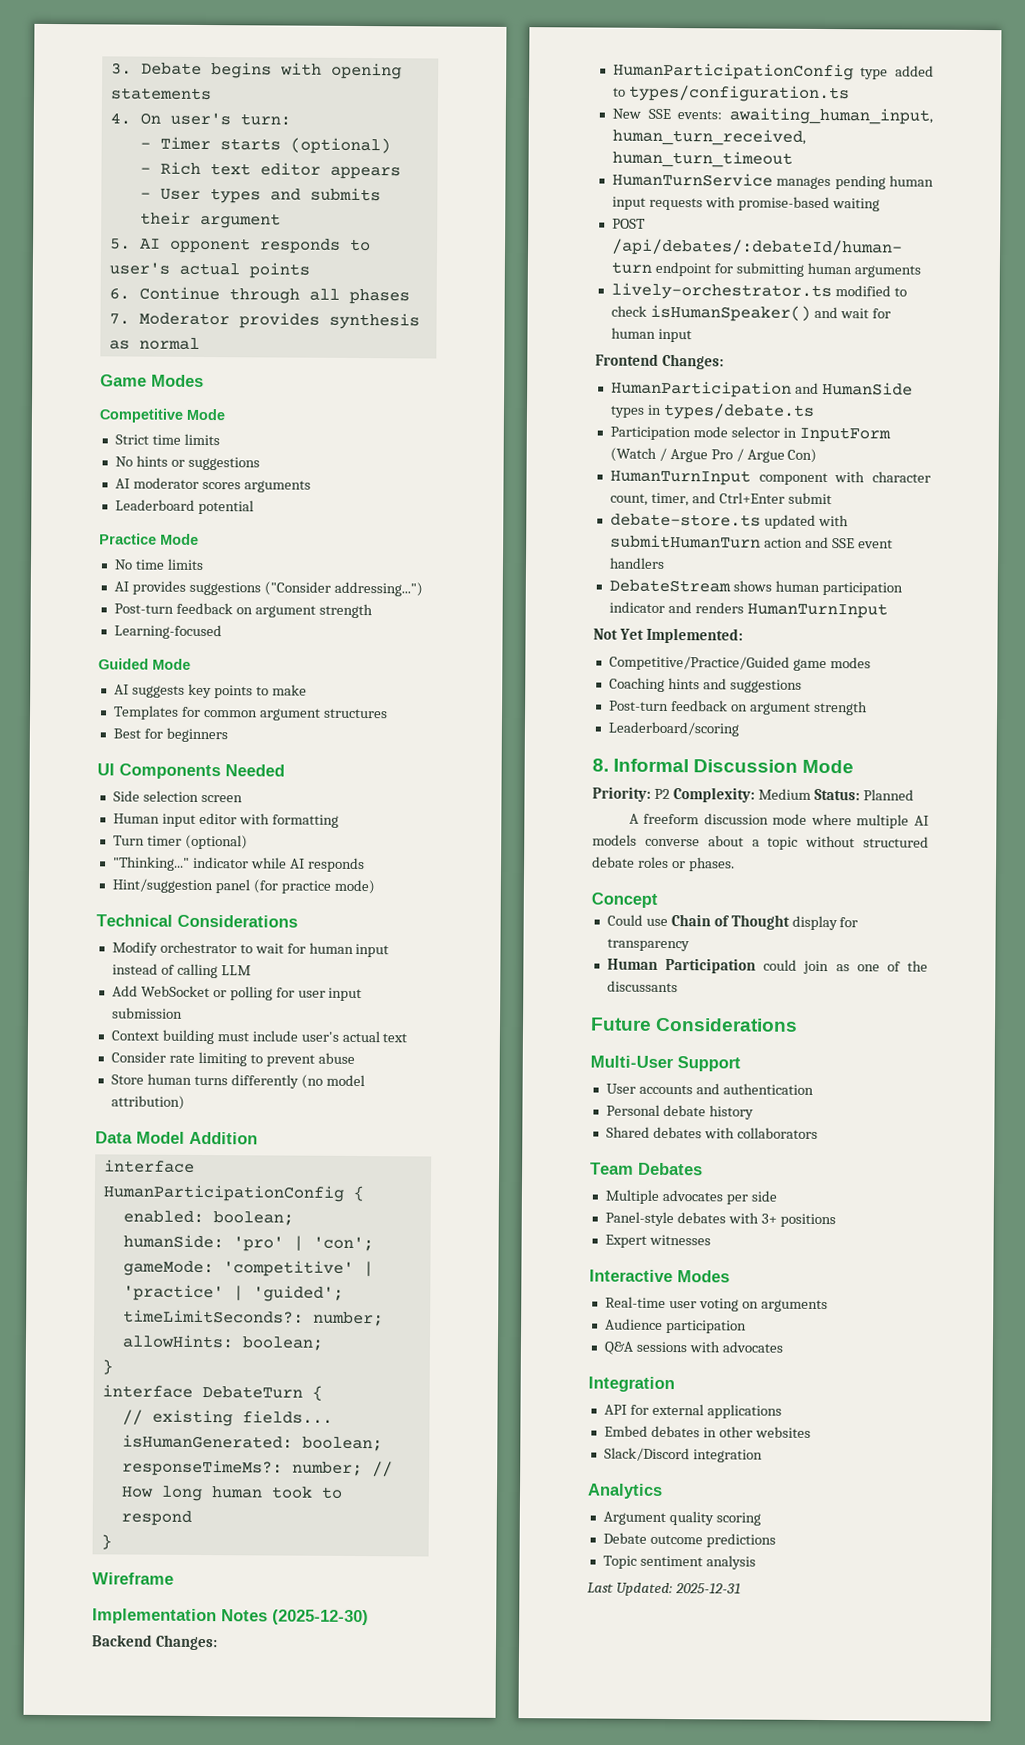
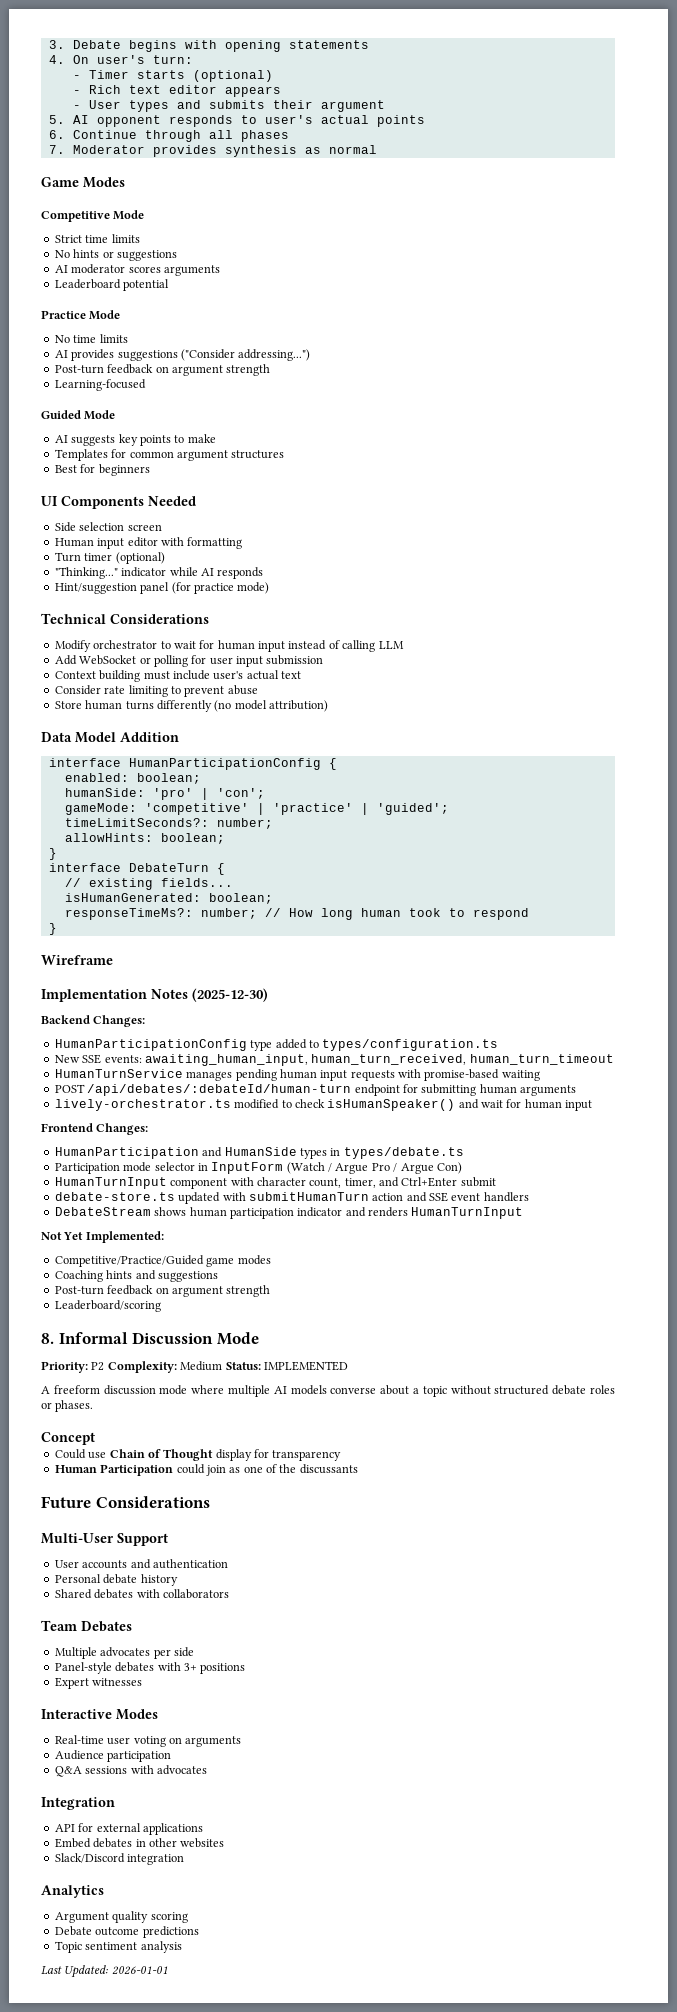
- Priority: P2 Complexity: Medium Status: Planned
+ Priority: P2 Complexity: Medium Status: IMPLEMENTED
- Last Updated: 2025-12-31
+ Last Updated: 2026-01-01

